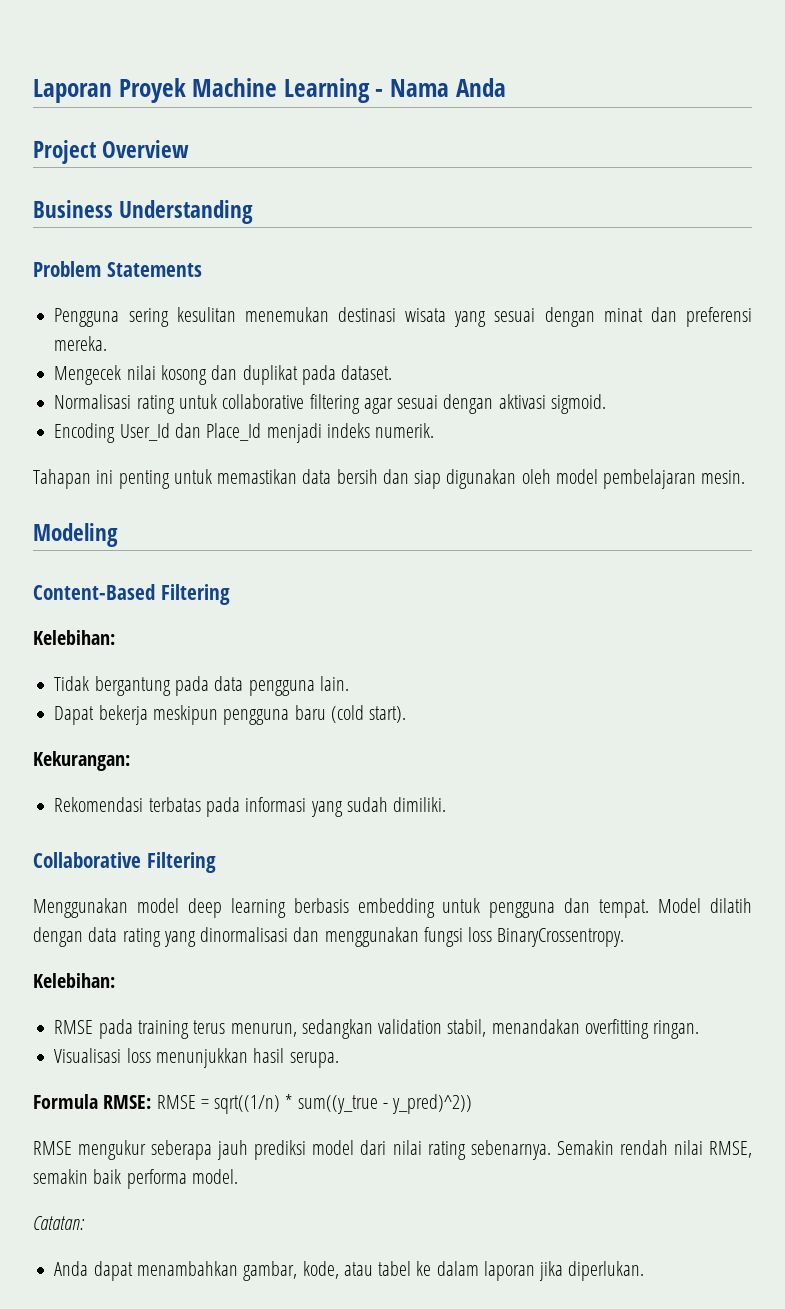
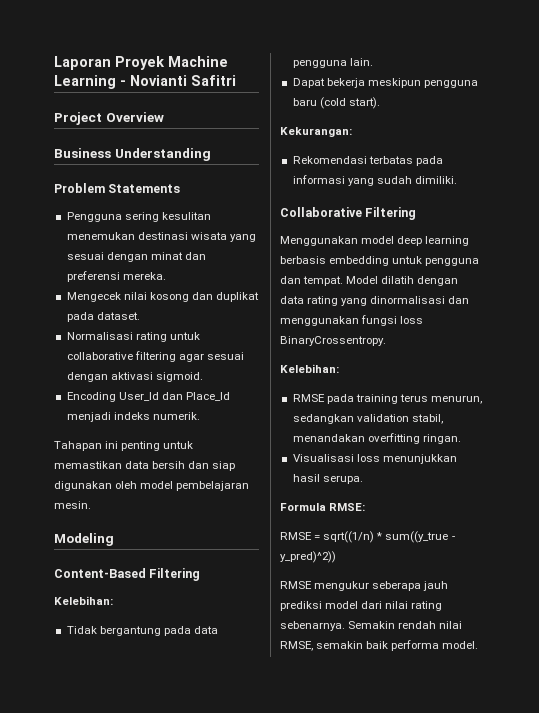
- Laporan Proyek Machine Learning - Nama Anda
+ Laporan Proyek Machine Learning - Novianti Safitri
- Formula RMSE: RMSE = sqrt((1/n) * sum((y_true - y_pred)^2))
+ Formula RMSE:
+ RMSE = sqrt((1/n) * sum((y_true - y_pred)^2))
- Catatan:
- Anda dapat menambahkan gambar, kode, atau tabel ke dalam laporan jika diperlukan.

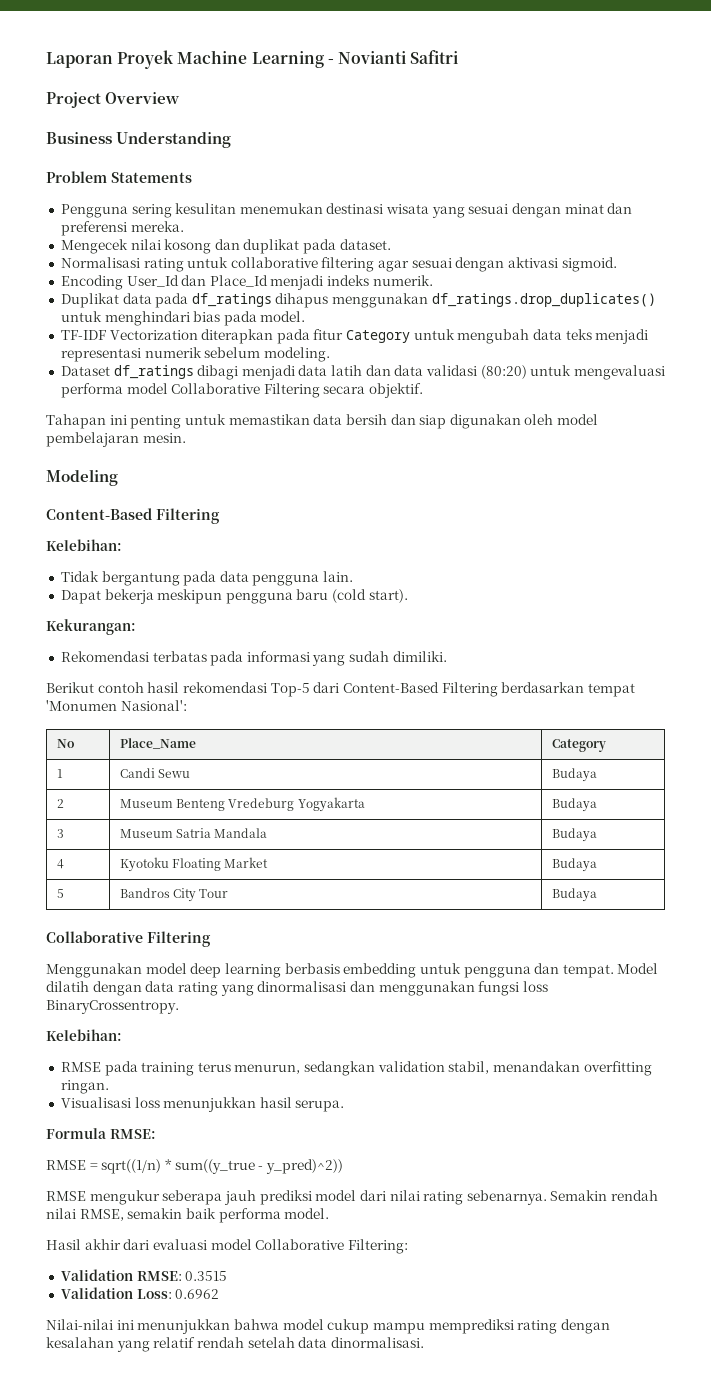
+ Duplikat data pada df_ratings dihapus menggunakan df_ratings.drop_duplicates() untuk menghindari bias pada model.
+ TF-IDF Vectorization diterapkan pada fitur Category untuk mengubah data teks menjadi representasi numerik sebelum modeling.
+ Dataset df_ratings dibagi menjadi data latih dan data validasi (80:20) untuk mengevaluasi performa model Collaborative Filtering secara objektif.
+ Berikut contoh hasil rekomendasi Top-5 dari Content-Based Filtering berdasarkan tempat 'Monumen Nasional':
+ No | Place_Name | Category
+ 1 | Candi Sewu | Budaya
+ 2 | Museum Benteng Vredeburg Yogyakarta | Budaya
+ 3 | Museum Satria Mandala | Budaya
+ 4 | Kyotoku Floating Market | Budaya
+ 5 | Bandros City Tour | Budaya
+ Hasil akhir dari evaluasi model Collaborative Filtering:
+ Validation RMSE: 0.3515
+ Validation Loss: 0.6962
+ Nilai-nilai ini menunjukkan bahwa model cukup mampu memprediksi rating dengan kesalahan yang relatif rendah setelah data dinormalisasi.

